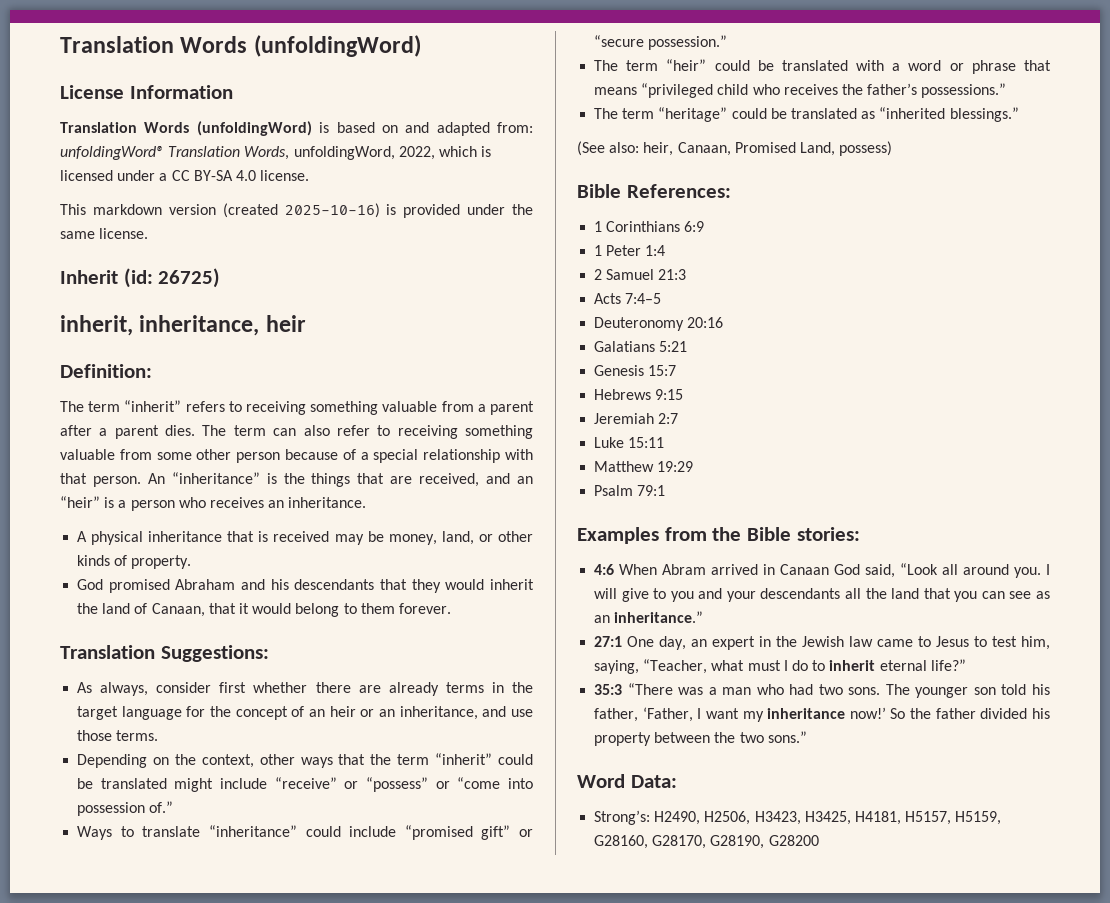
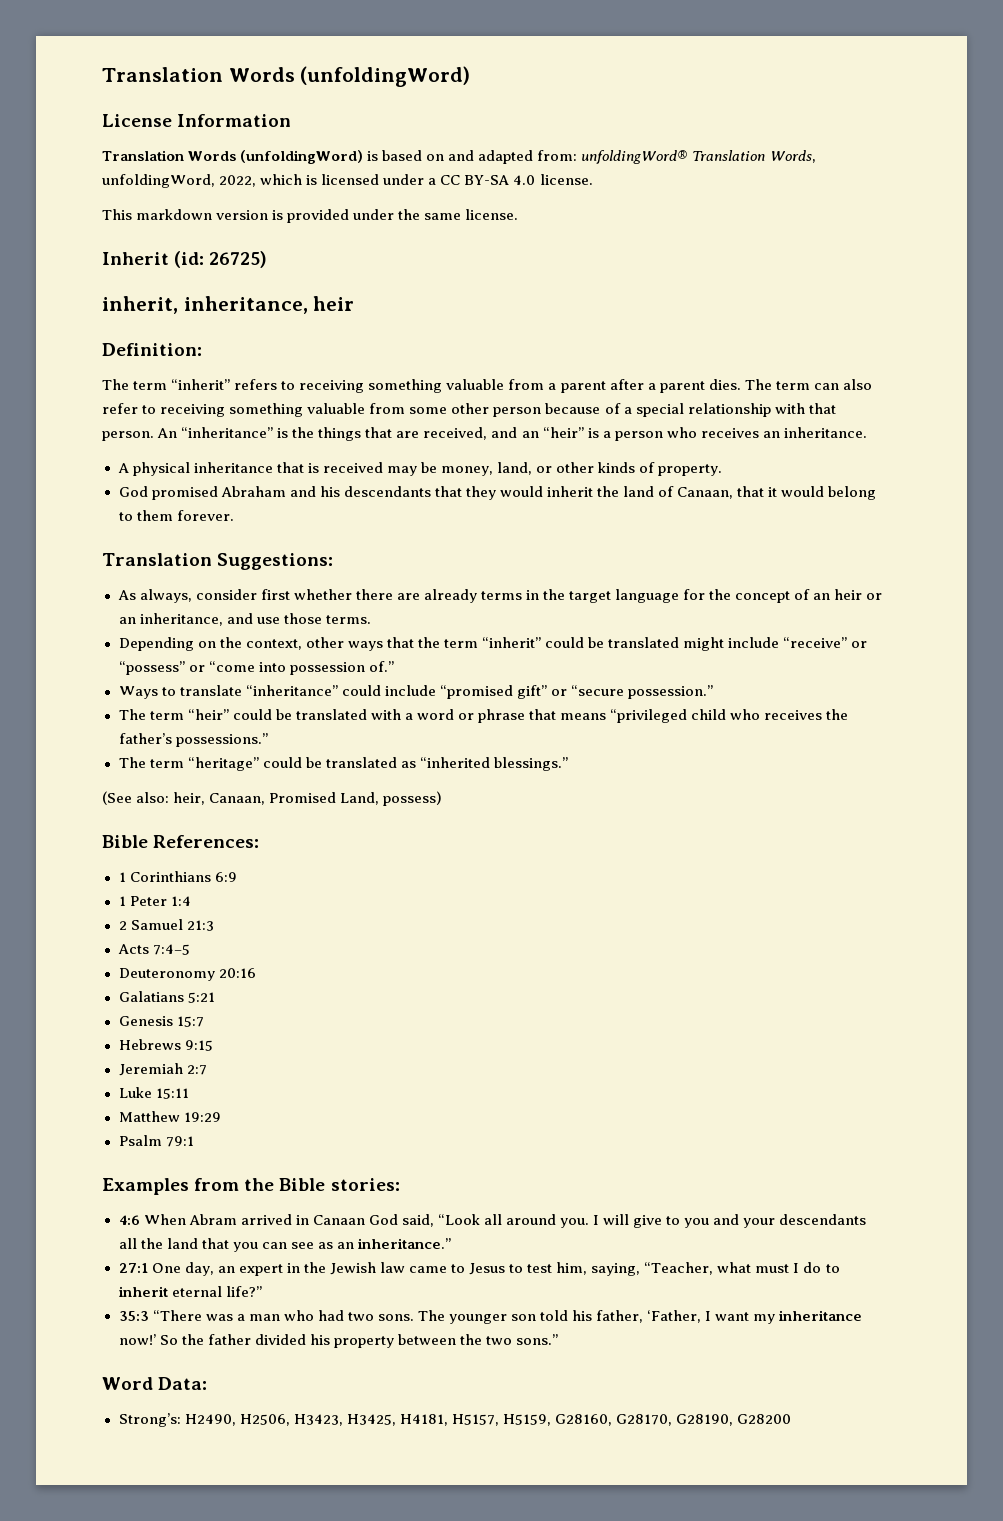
- This markdown version (created 2025-10-16) is provided under the same license.
+ This markdown version is provided under the same license.

